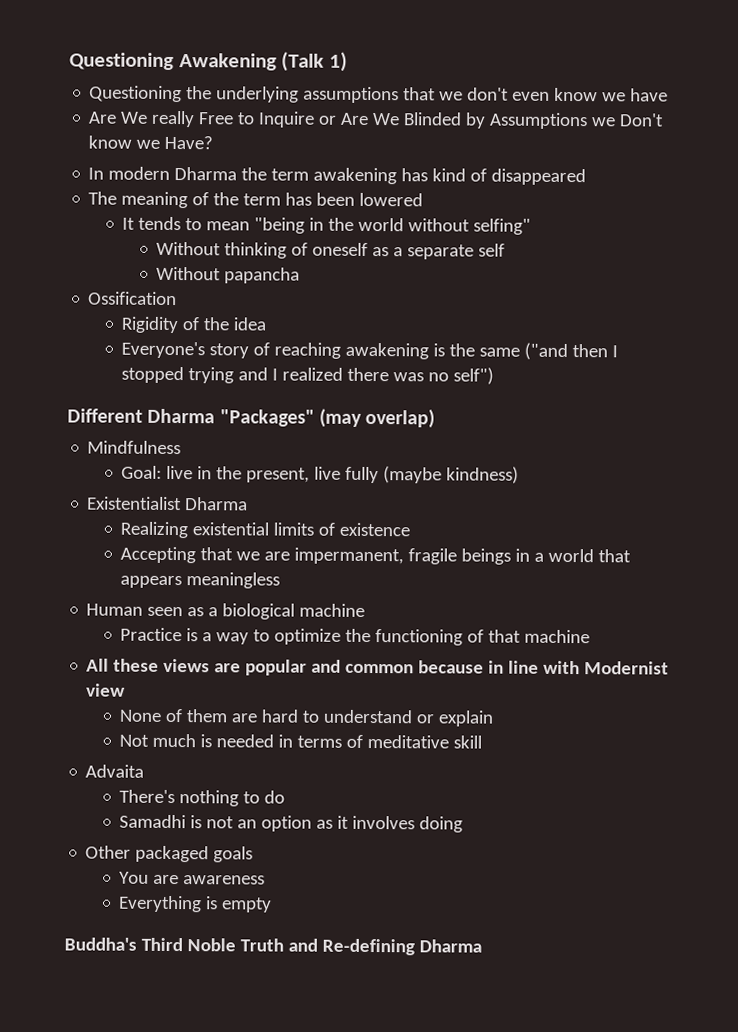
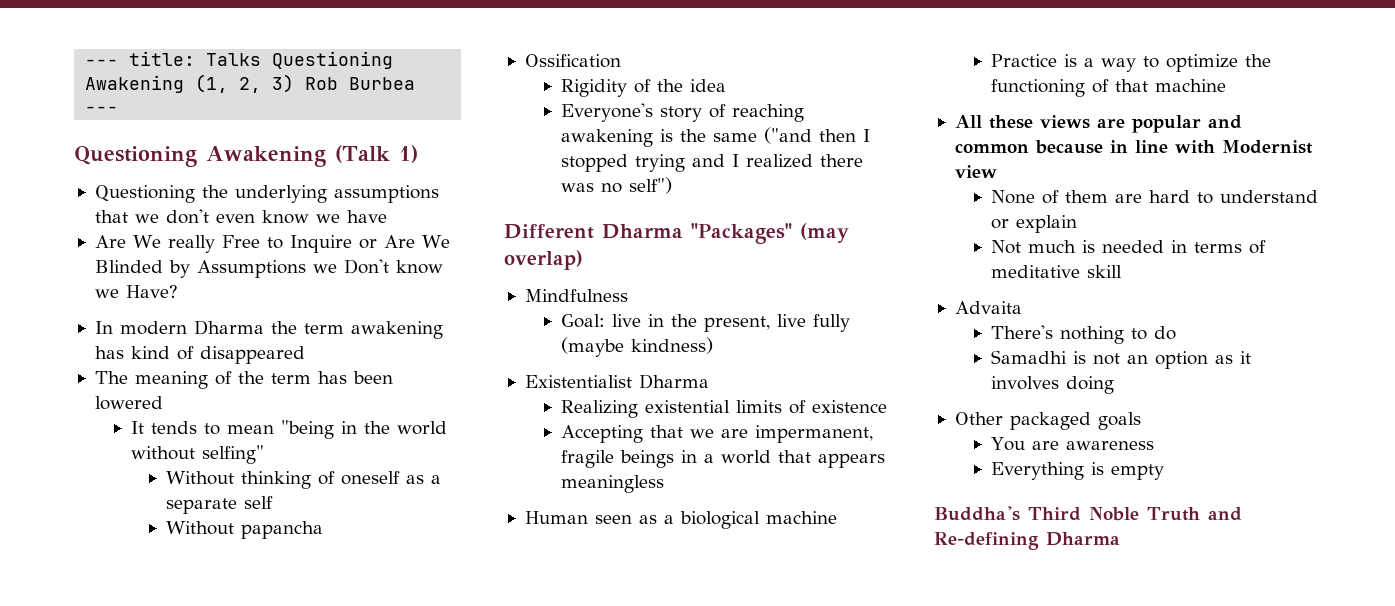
+ --- title: Talks Questioning Awakening (1, 2, 3) Rob Burbea ---

